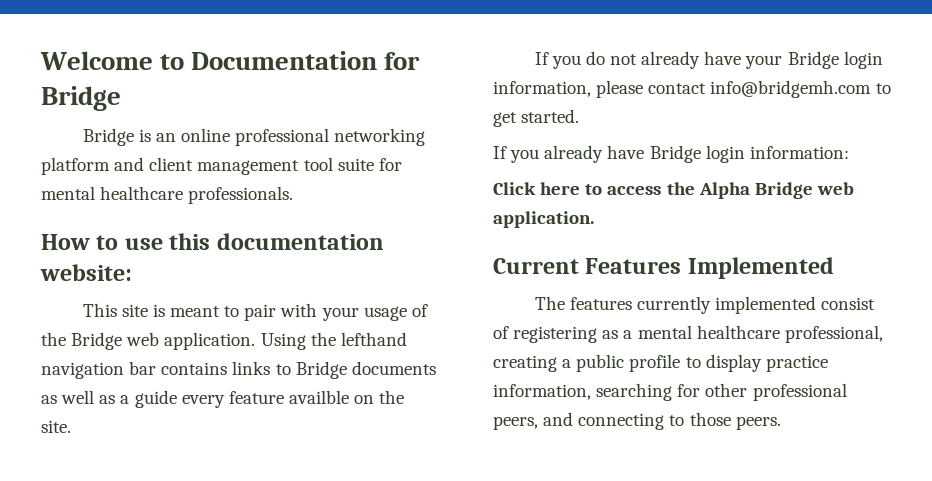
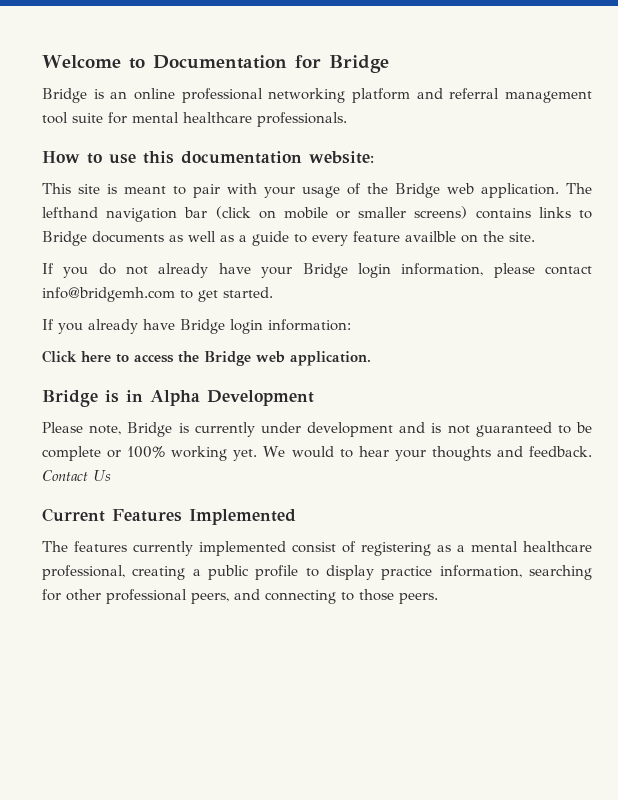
- Bridge is an online professional networking platform and client management tool suite for mental healthcare professionals.
+ Bridge is an online professional networking platform and referral management tool suite for mental healthcare professionals.
- Using the lefthand navigation bar contains links to Bridge documents as well as a guide every feature availble on the site.
+ The lefthand navigation bar (click on mobile or smaller screens) contains links to Bridge documents as well as a guide to every feature availble on the site.
- Click here to access the Alpha Bridge web application.
+ Click here to access the Bridge web application.
+ Bridge is in Alpha Development
+ Please note, Bridge is currently under development and is not guaranteed to be complete or 100% working yet. We would to hear your thoughts and feedback. Contact Us

